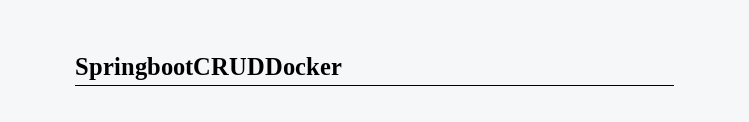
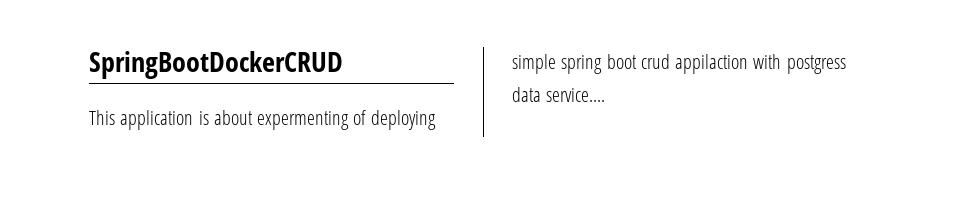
- SpringbootCRUDDocker
+ SpringBootDockerCRUD
+ This application is about expermenting of deploying simple spring boot crud appilaction with postgress data service....

